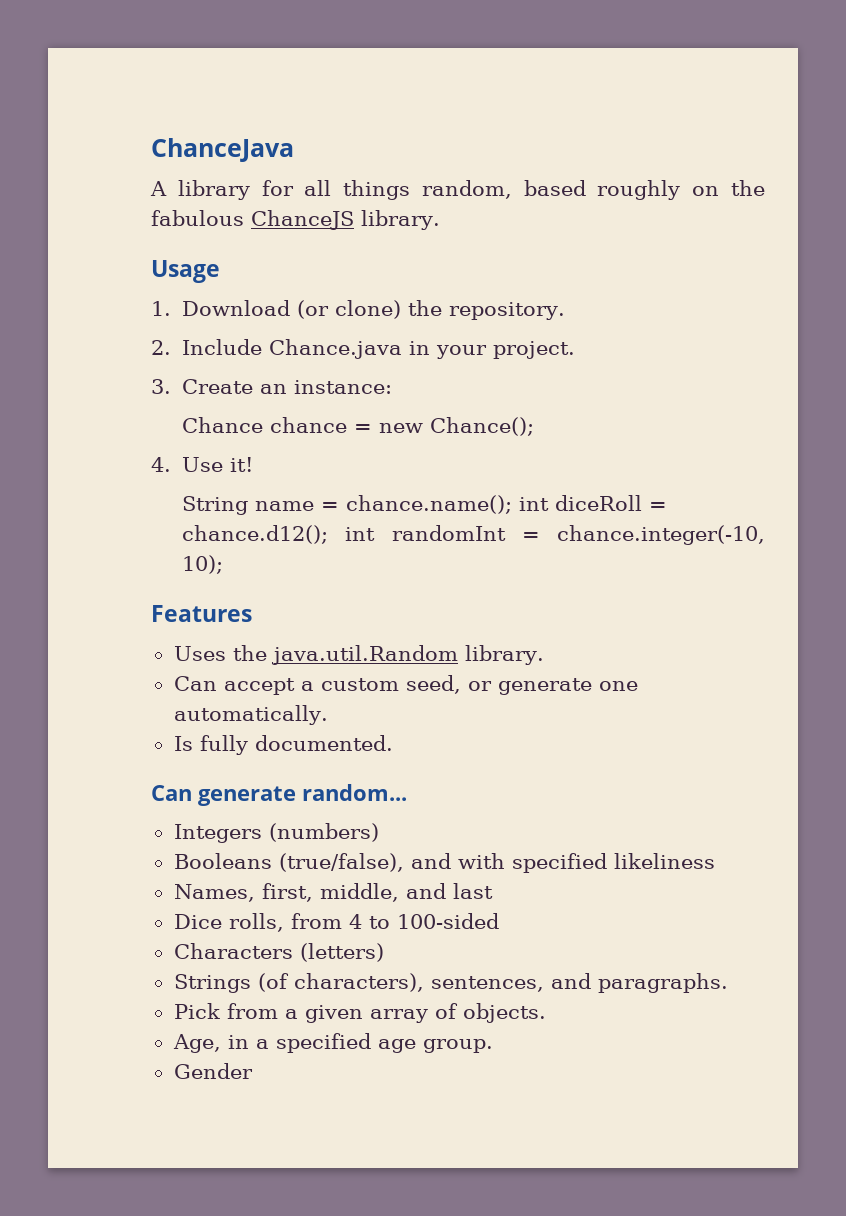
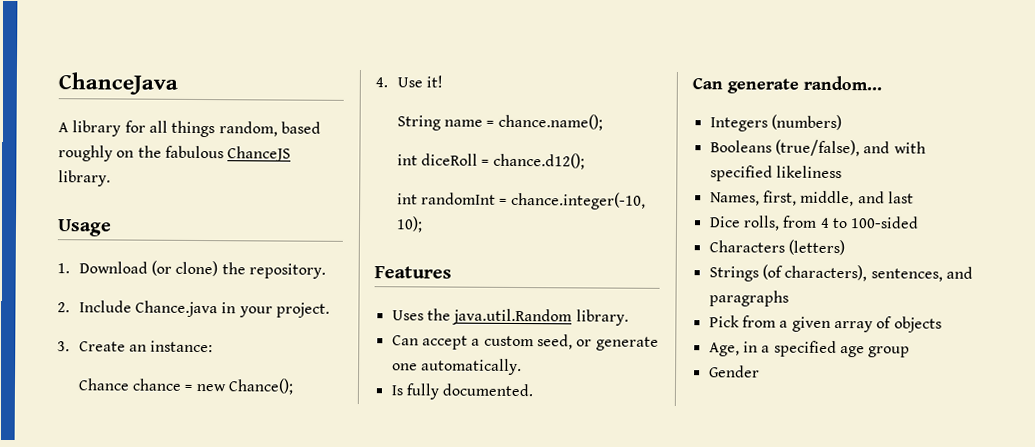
- String name = chance.name(); int diceRoll = chance.d12(); int randomInt = chance.integer(-10, 10);
+ String name = chance.name();
+ int diceRoll = chance.d12();
+ int randomInt = chance.integer(-10, 10);
- Strings (of characters), sentences, and paragraphs.
+ Strings (of characters), sentences, and paragraphs
- Pick from a given array of objects.
+ Pick from a given array of objects
- Age, in a specified age group.
+ Age, in a specified age group

